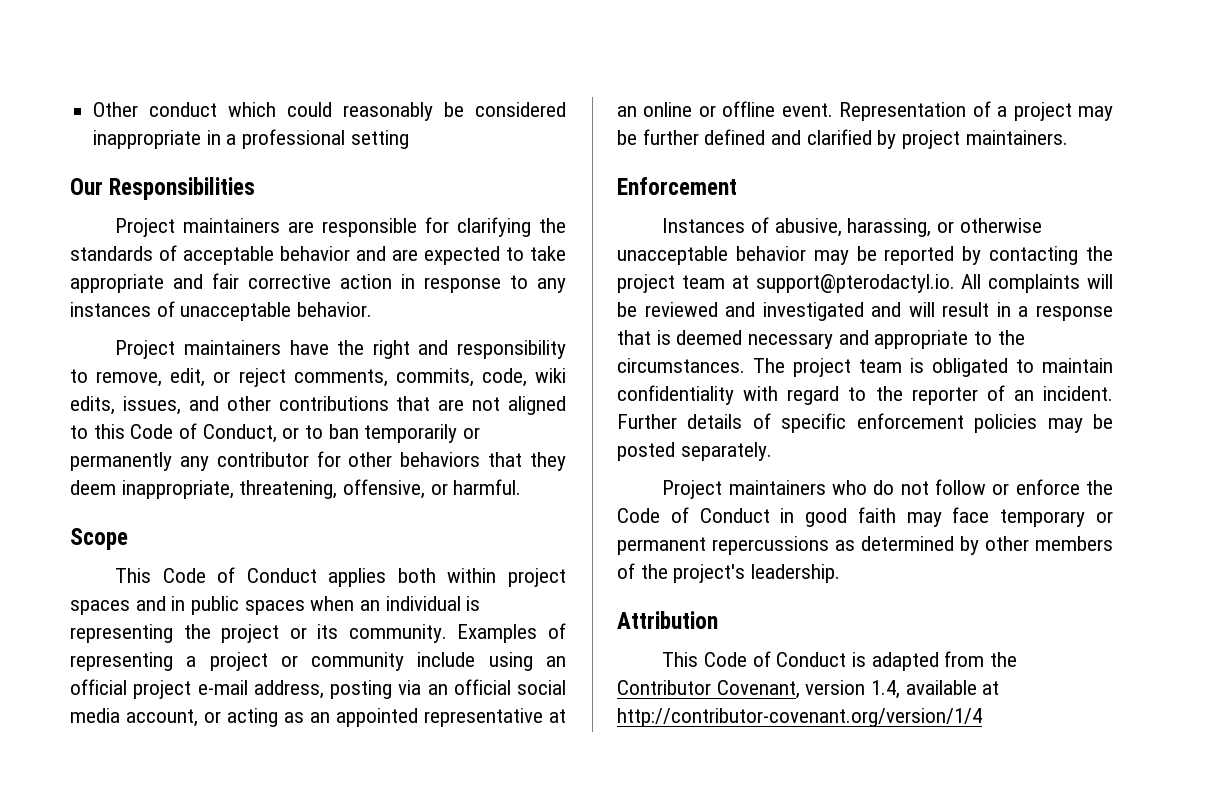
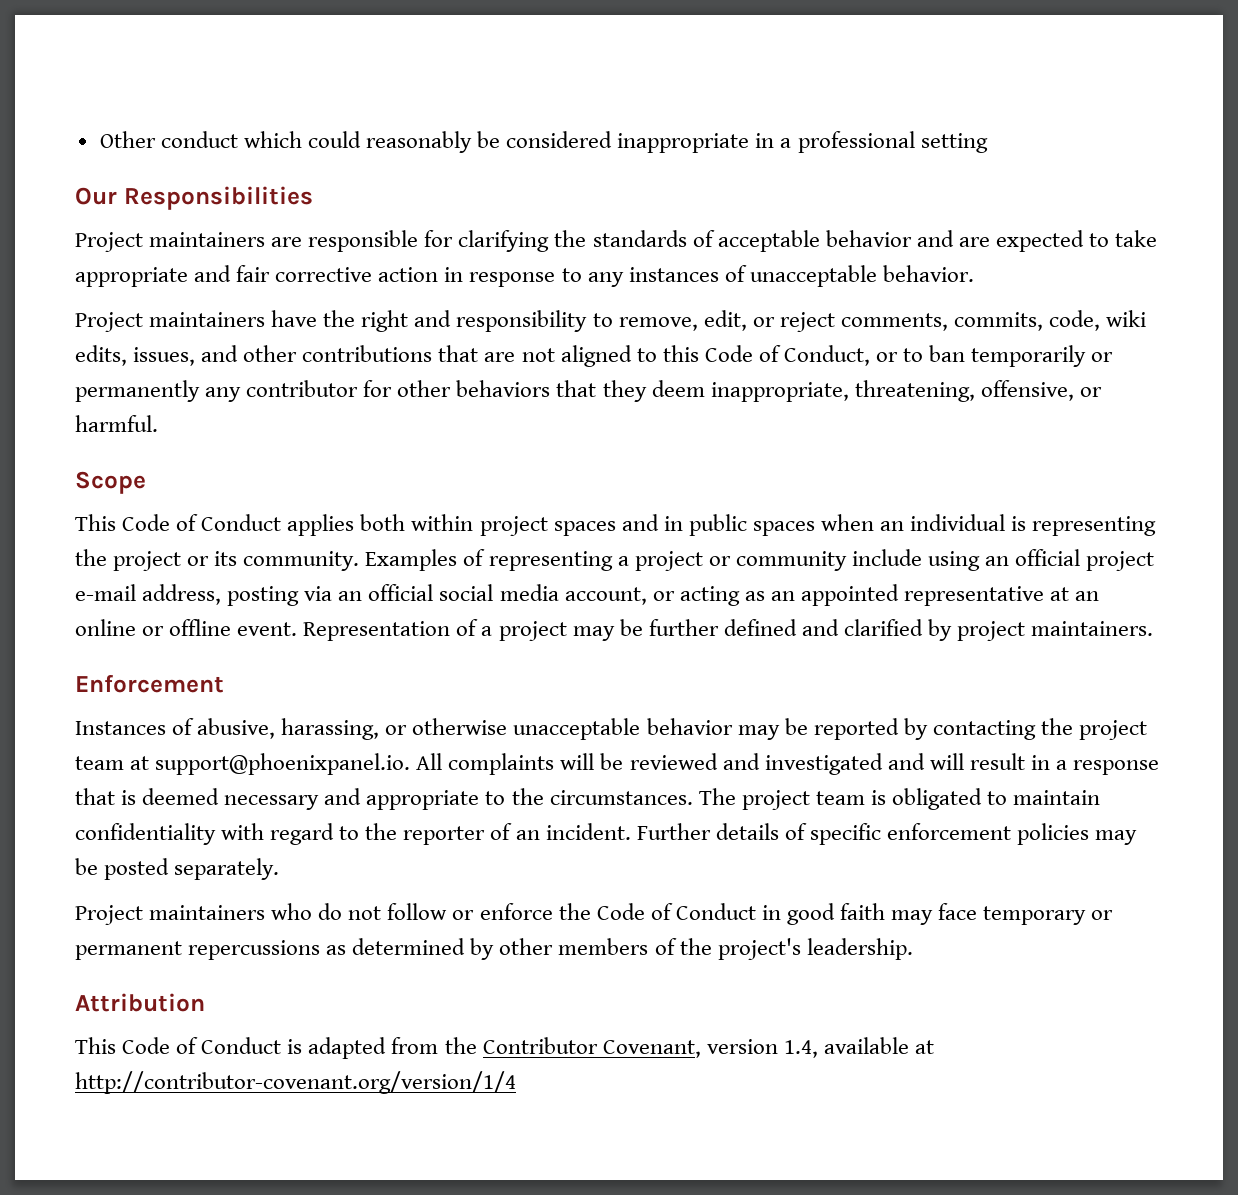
- Instances of abusive, harassing, or otherwise unacceptable behavior may be reported by contacting the project team at support@pterodactyl.io. All complaints will be reviewed and investigated and will result in a response that is deemed necessary and appropriate to the circumstances.
+ Instances of abusive, harassing, or otherwise unacceptable behavior may be reported by contacting the project team at support@phoenixpanel.io. All complaints will be reviewed and investigated and will result in a response that is deemed necessary and appropriate to the circumstances.

